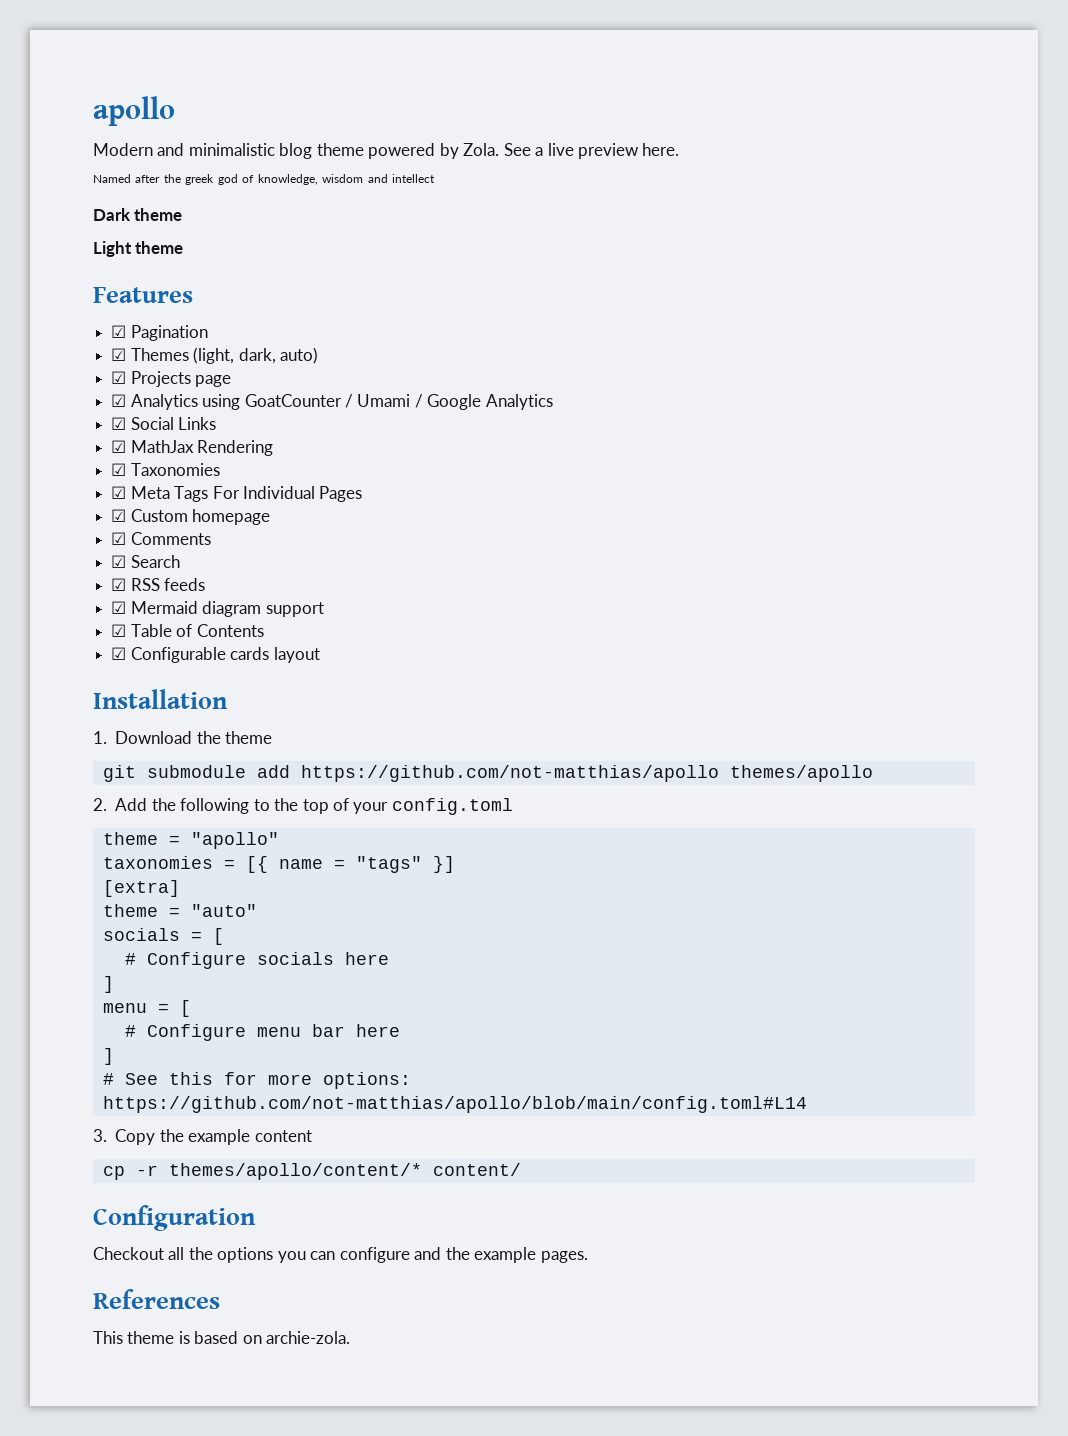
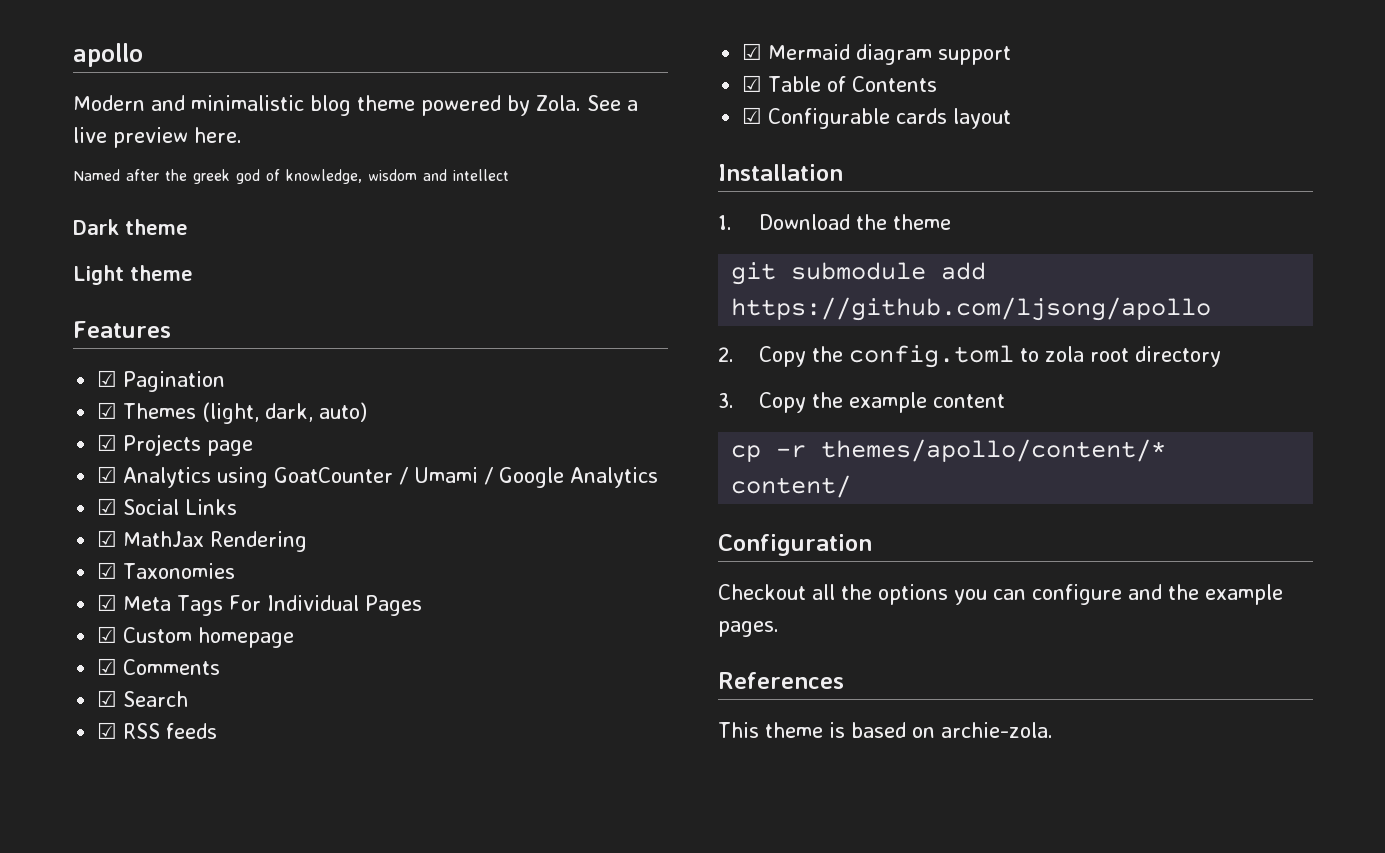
- git submodule add https://github.com/not-matthias/apollo themes/apollo
+ git submodule add https://github.com/ljsong/apollo
- 2. Add the following to the top of your config.toml
- theme = "apollo"
- taxonomies = [{ name = "tags" }]
- [extra]
- theme = "auto"
- socials = [
- # Configure socials here
- ]
- menu = [
- # Configure menu bar here
- ]
- # See this for more options: https://github.com/not-matthias/apollo/blob/main/config.toml#L14
+ 2. Copy the config.toml to zola root directory

